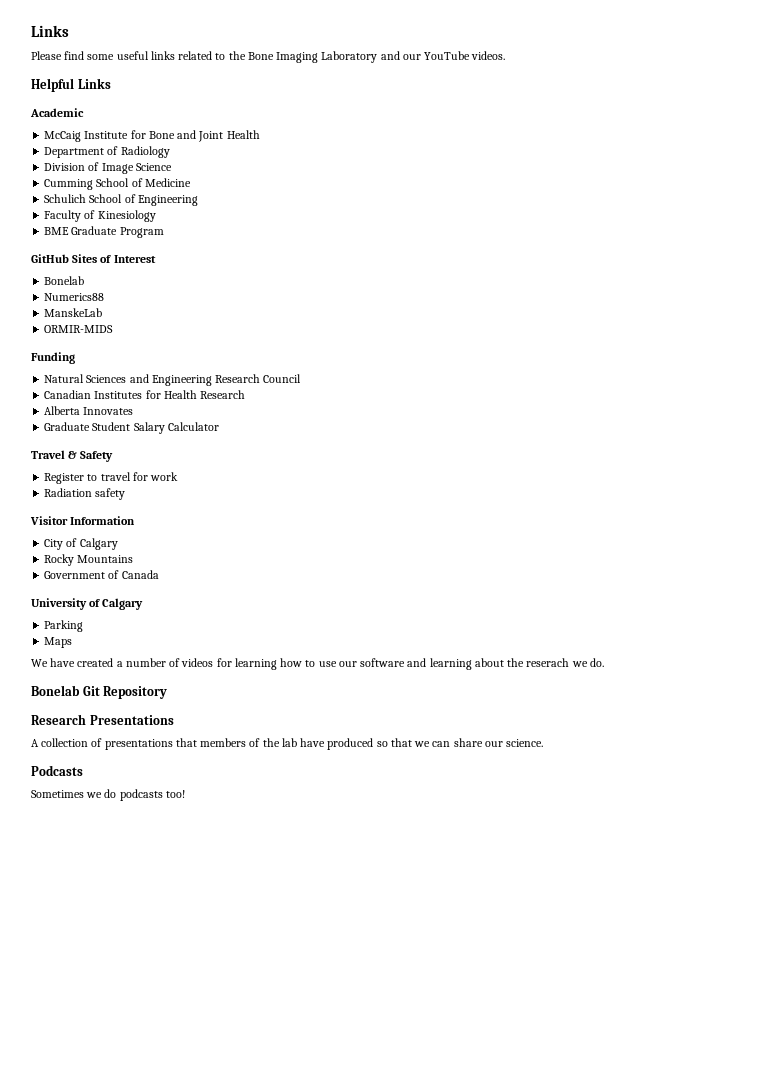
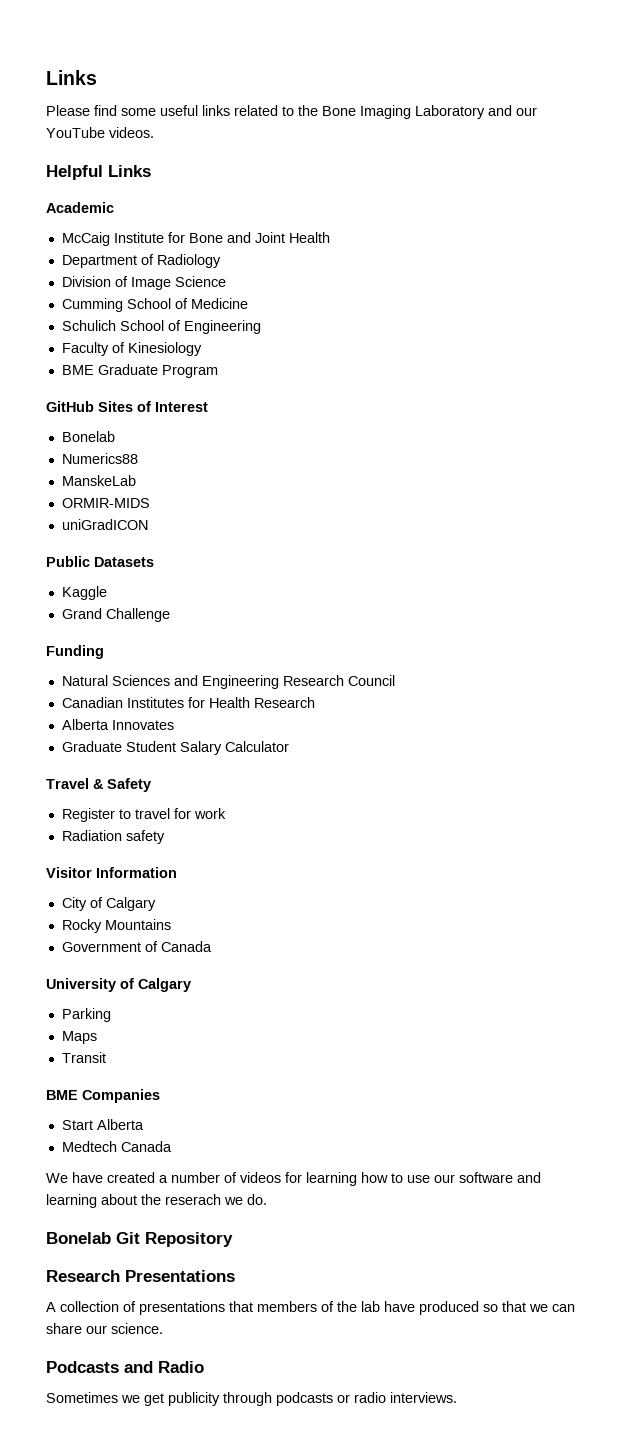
+ uniGradICON
+ Public Datasets
+ Kaggle
+ Grand Challenge
+ Transit
+ BME Companies
+ Start Alberta
+ Medtech Canada
- Podcasts
+ Podcasts and Radio
- Sometimes we do podcasts too!
+ Sometimes we get publicity through podcasts or radio interviews.

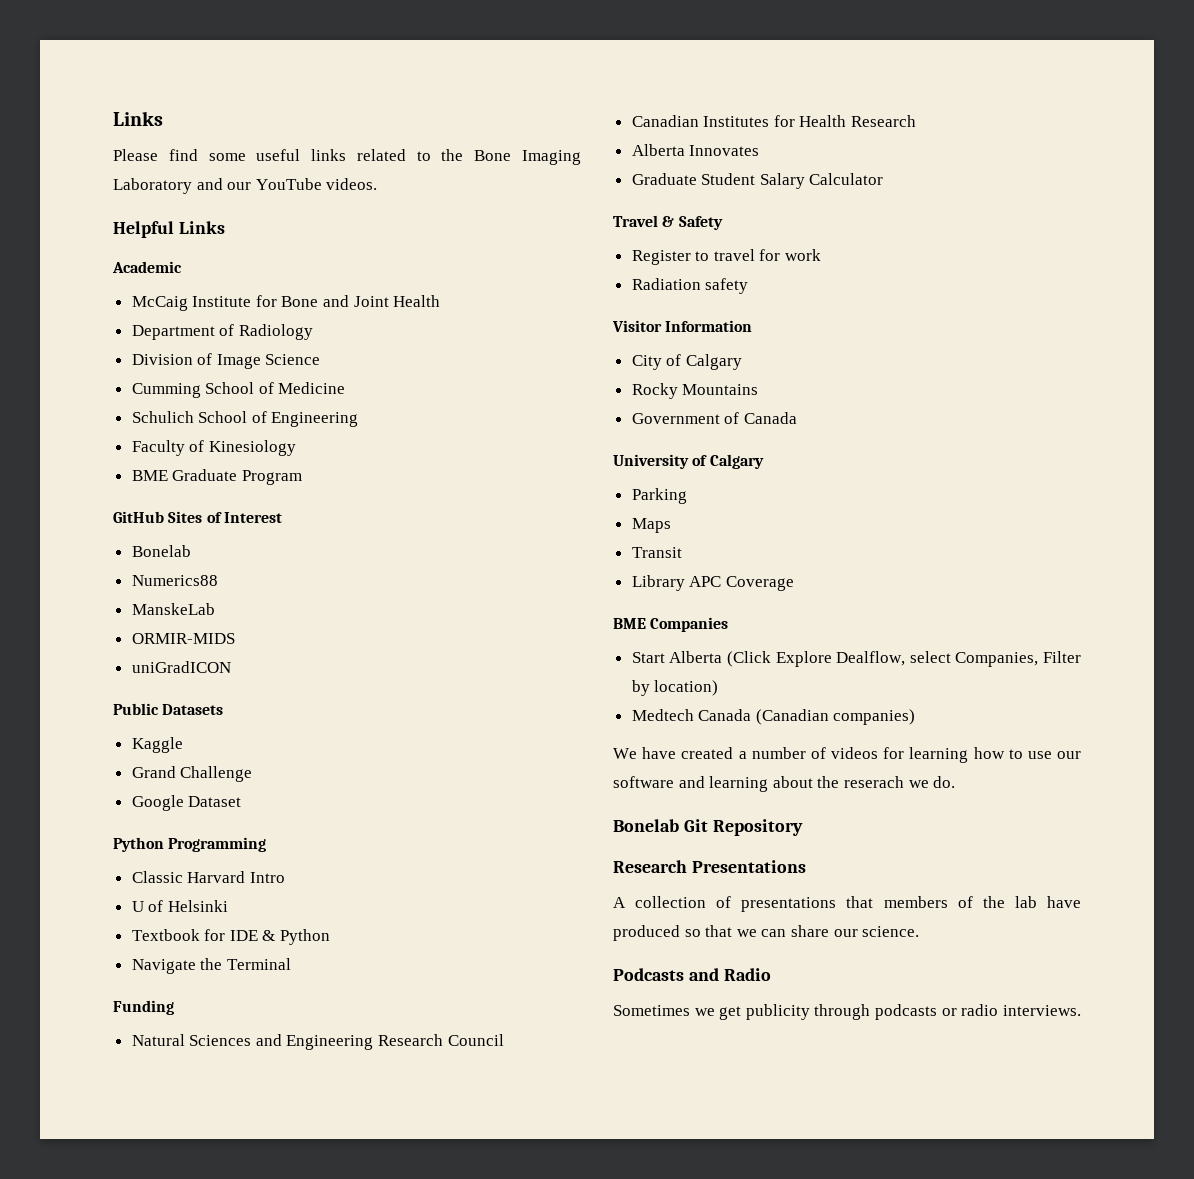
+ Google Dataset
+ Python Programming
+ Classic Harvard Intro
+ U of Helsinki
+ Textbook for IDE & Python
+ Navigate the Terminal
+ Library APC Coverage
- Start Alberta
+ Start Alberta (Click Explore Dealflow, select Companies, Filter by location)
- Medtech Canada
+ Medtech Canada (Canadian companies)

